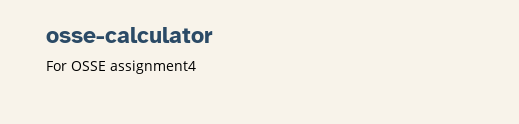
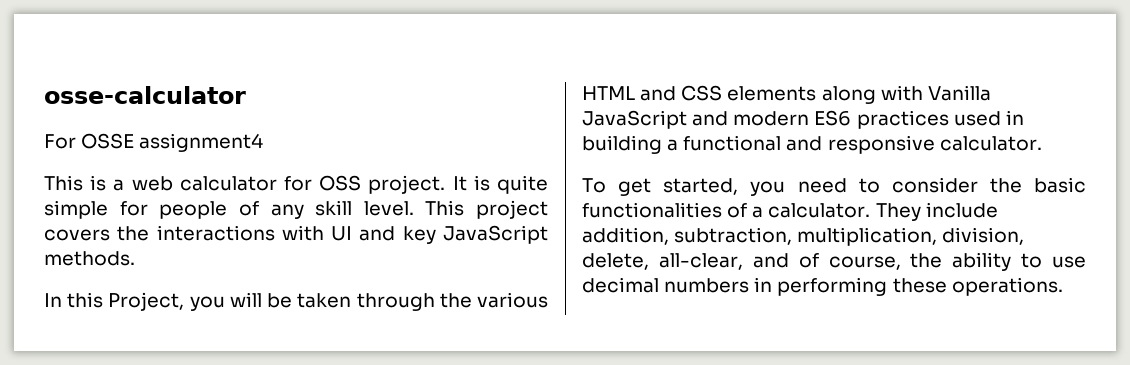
+ This is a web calculator for OSS project. It is quite simple for people of any skill level. This project covers the interactions with UI and key JavaScript methods.
+ In this Project, you will be taken through the various HTML and CSS elements along with Vanilla JavaScript and modern ES6 practices used in building a functional and responsive calculator.
+ To get started, you need to consider the basic functionalities of a calculator. They include addition, subtraction, multiplication, division, delete, all-clear, and of course, the ability to use decimal numbers in performing these operations.

